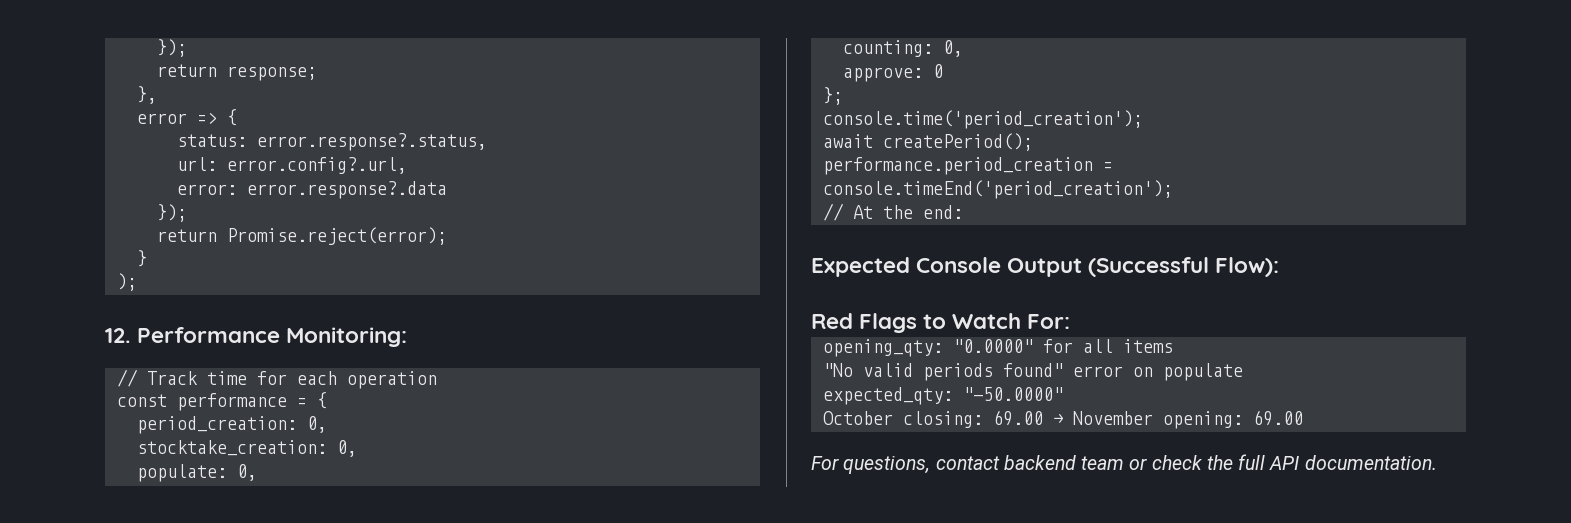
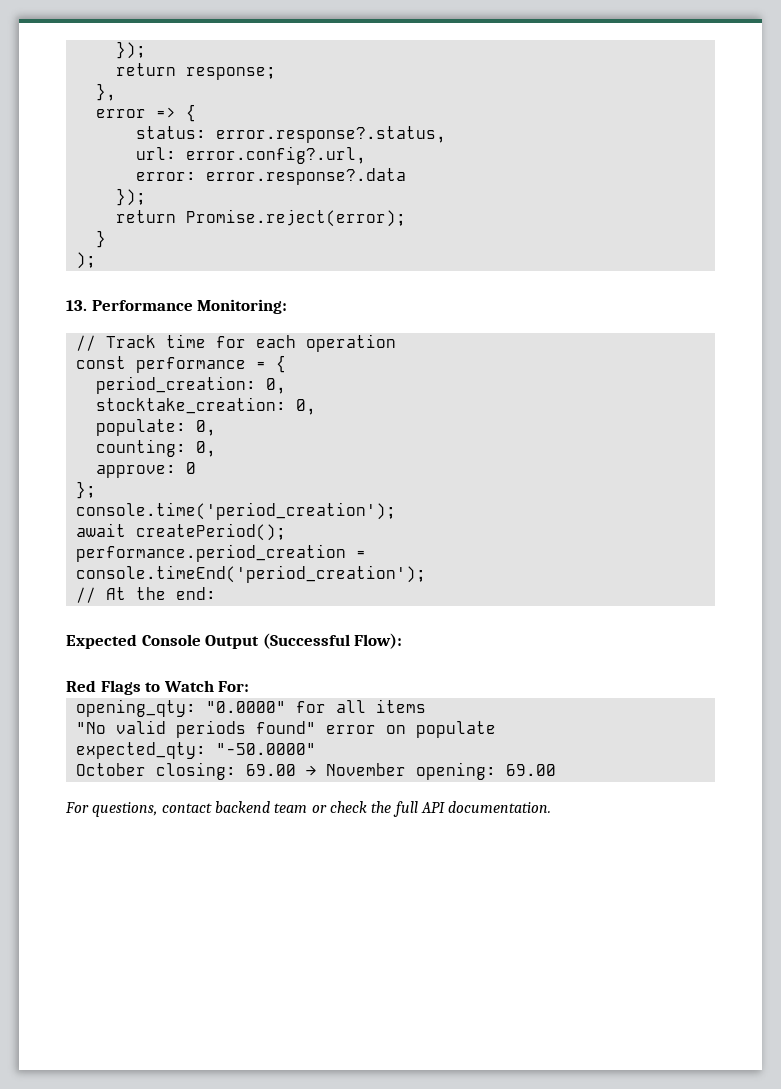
- 12. Performance Monitoring:
+ 13. Performance Monitoring:

